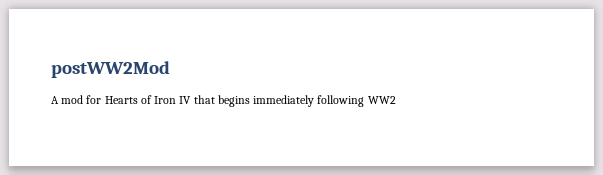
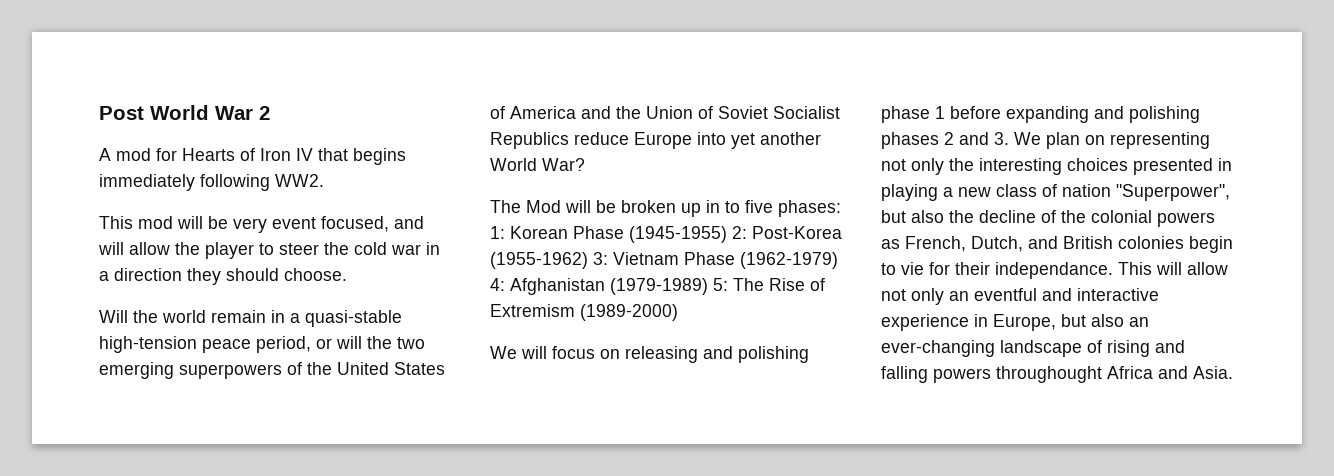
- postWW2Mod
+ Post World War 2
- A mod for Hearts of Iron IV that begins immediately following WW2
+ A mod for Hearts of Iron IV that begins immediately following WW2.
+ This mod will be very event focused, and will allow the player to steer the cold war in a direction they should choose.
+ Will the world remain in a quasi-stable high-tension peace period, or will the two emerging superpowers of the United States of America and the Union of Soviet Socialist Republics reduce Europe into yet another World War?
+ The Mod will be broken up in to five phases: 1: Korean Phase (1945-1955) 2: Post-Korea (1955-1962) 3: Vietnam Phase (1962-1979) 4: Afghanistan (1979-1989) 5: The Rise of Extremism (1989-2000)
+ We will focus on releasing and polishing phase 1 before expanding and polishing phases 2 and 3. We plan on representing not only the interesting choices presented in playing a new class of nation "Superpower", but also the decline of the colonial powers as French, Dutch, and British colonies begin to vie for their independance. This will allow not only an eventful and interactive experience in Europe, but also an ever-changing landscape of rising and falling powers throughought Africa and Asia.

